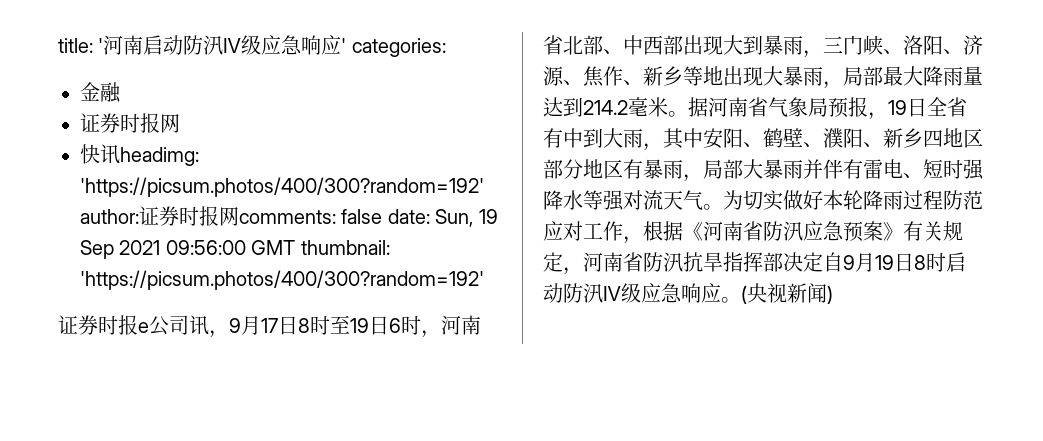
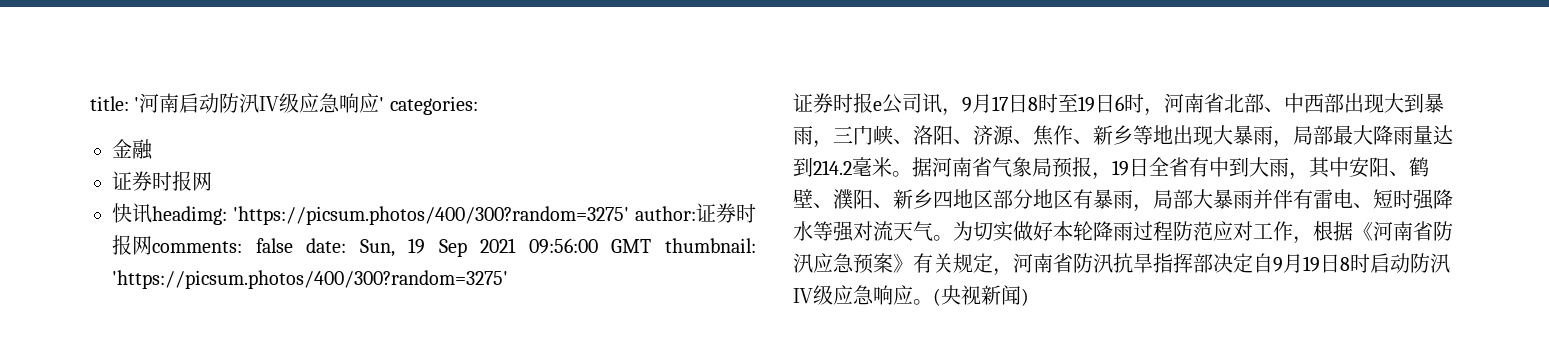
- 快讯headimg: 'https://picsum.photos/400/300?random=192' author:证券时报网comments: false date: Sun, 19 Sep 2021 09:56:00 GMT thumbnail: 'https://picsum.photos/400/300?random=192'
+ 快讯headimg: 'https://picsum.photos/400/300?random=3275' author:证券时报网comments: false date: Sun, 19 Sep 2021 09:56:00 GMT thumbnail: 'https://picsum.photos/400/300?random=3275'

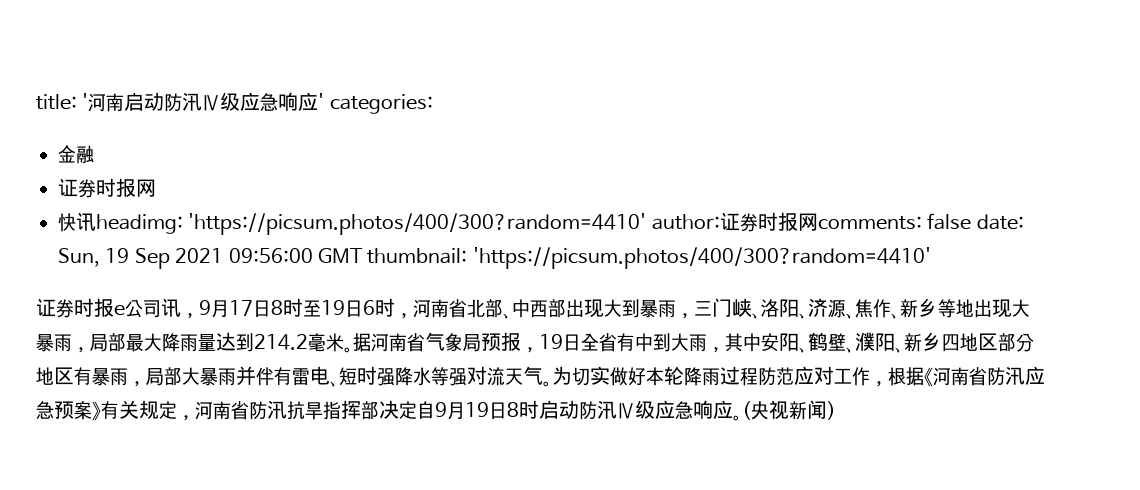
- 快讯headimg: 'https://picsum.photos/400/300?random=3275' author:证券时报网comments: false date: Sun, 19 Sep 2021 09:56:00 GMT thumbnail: 'https://picsum.photos/400/300?random=3275'
+ 快讯headimg: 'https://picsum.photos/400/300?random=4410' author:证券时报网comments: false date: Sun, 19 Sep 2021 09:56:00 GMT thumbnail: 'https://picsum.photos/400/300?random=4410'

